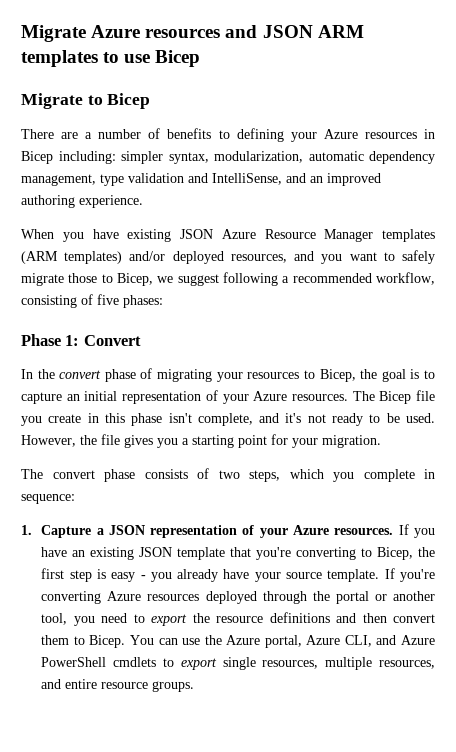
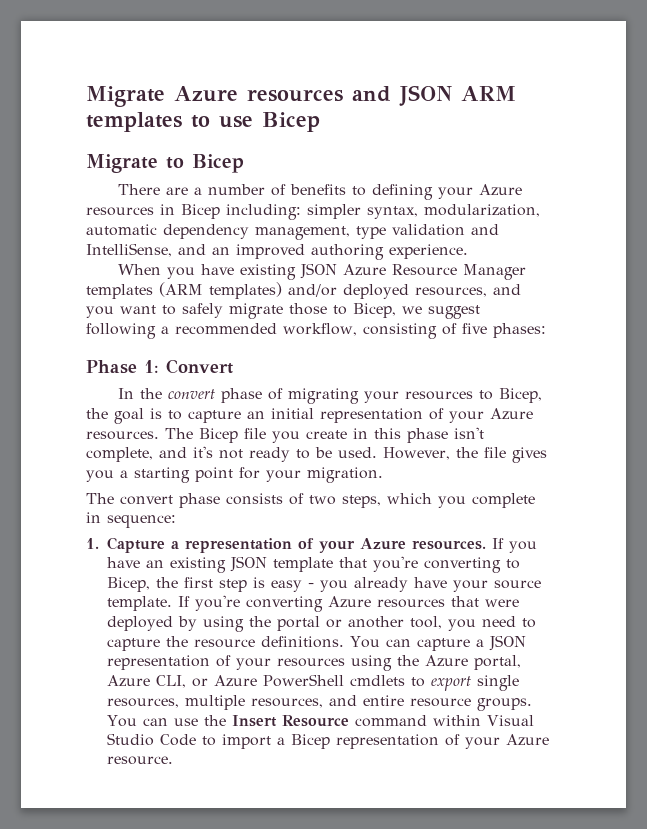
- 1. Capture a JSON representation of your Azure resources.
+ 1. Capture a representation of your Azure resources.
- If you're converting Azure resources deployed through the portal or another tool, you need to export the resource definitions and then convert them to Bicep. You can use the Azure portal, Azure CLI, and Azure PowerShell cmdlets to export single resources, multiple resources, and entire resource groups.
+ If you're converting Azure resources that were deployed by using the portal or another tool, you need to capture the resource definitions. You can capture a JSON representation of your resources using the Azure portal, Azure CLI, or Azure PowerShell cmdlets to export single resources, multiple resources, and entire resource groups.
+ You can use the Insert Resource command within Visual Studio Code to import a Bicep representation of your Azure resource.

